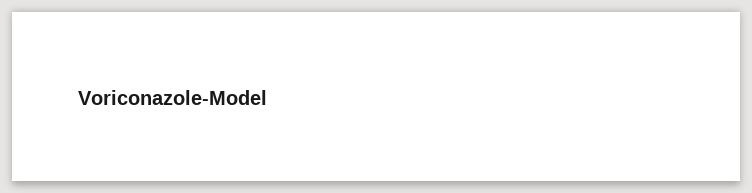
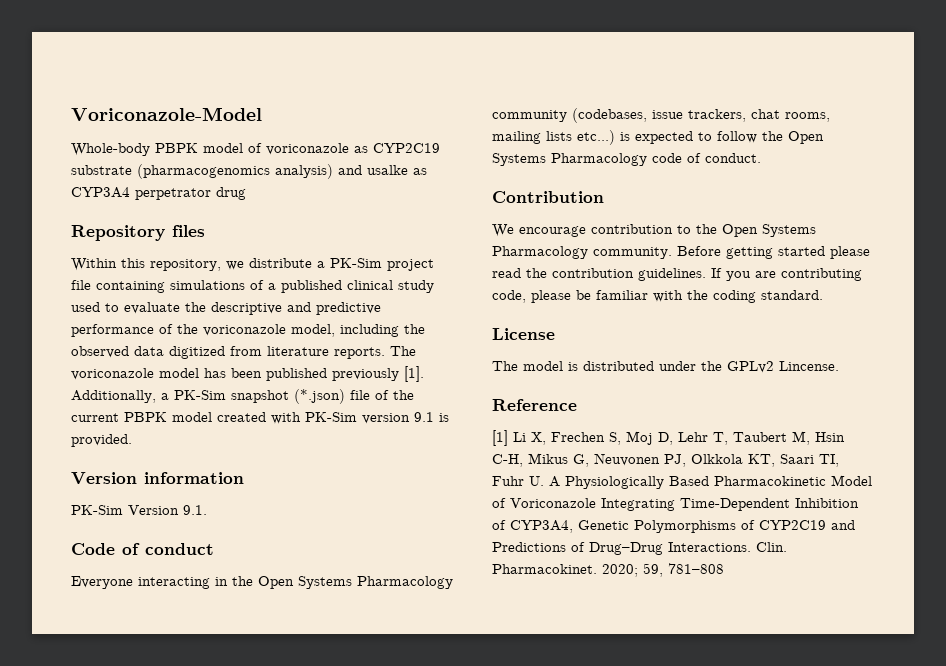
+ Whole-body PBPK model of voriconazole as CYP2C19 substrate (pharmacogenomics analysis) and usalke as CYP3A4 perpetrator drug
+ Repository files
+ Within this repository, we distribute a PK-Sim project file containing simulations of a published clinical study used to evaluate the descriptive and predictive performance of the voriconazole model, including the observed data digitized from literature reports. The voriconazole model has been published previously [1]. Additionally, a PK-Sim snapshot (*.json) file of the current PBPK model created with PK-Sim version 9.1 is provided.
+ Version information
+ PK-Sim Version 9.1.
+ Code of conduct
+ Everyone interacting in the Open Systems Pharmacology community (codebases, issue trackers, chat rooms, mailing lists etc...) is expected to follow the Open Systems Pharmacology code of conduct.
+ Contribution
+ We encourage contribution to the Open Systems Pharmacology community. Before getting started please read the contribution guidelines. If you are contributing code, please be familiar with the coding standard.
+ License
+ The model is distributed under the GPLv2 Lincense.
+ Reference
+ [1] Li X, Frechen S, Moj D, Lehr T, Taubert M, Hsin C-H, Mikus G, Neuvonen PJ, Olkkola KT, Saari TI, Fuhr U. A Physiologically Based Pharmacokinetic Model of Voriconazole Integrating Time-Dependent Inhibition of CYP3A4, Genetic Polymorphisms of CYP2C19 and Predictions of Drug–Drug Interactions. Clin. Pharmacokinet. 2020; 59, 781–808

